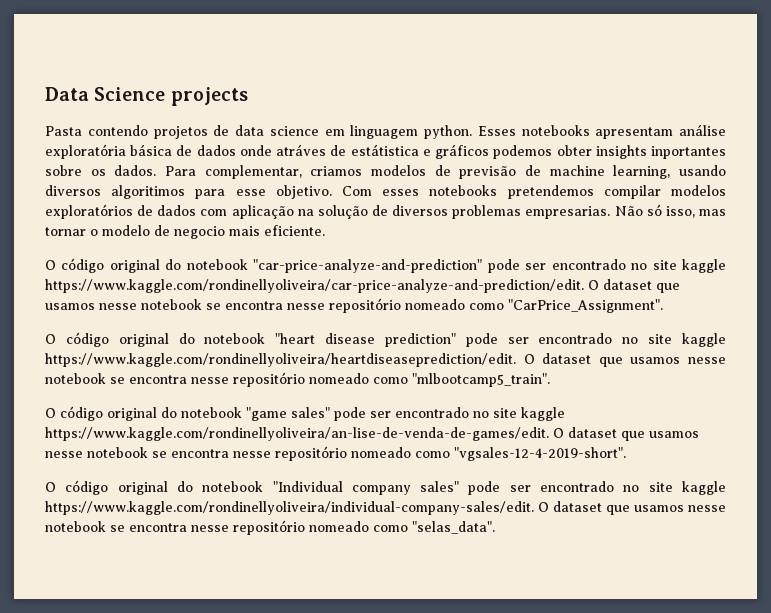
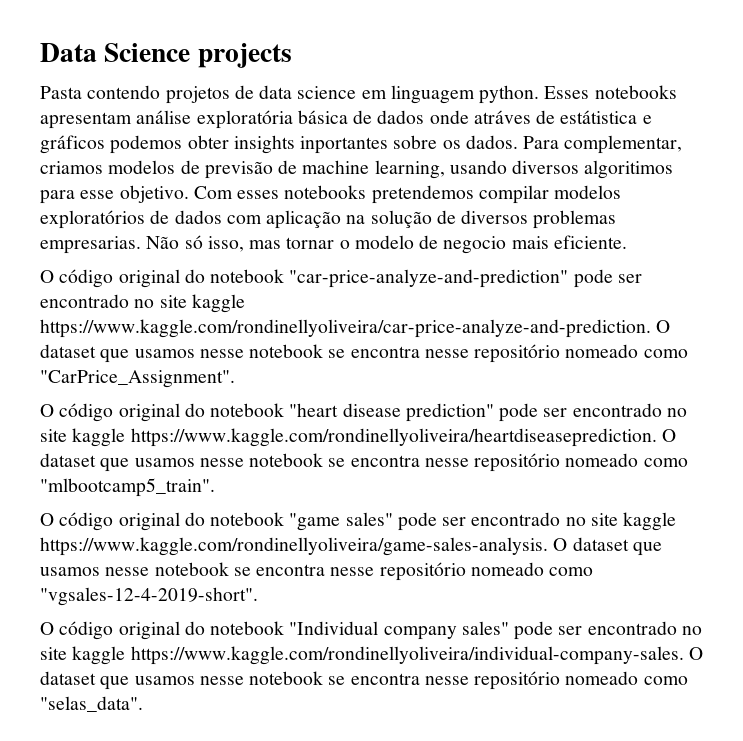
- O código original do notebook "car-price-analyze-and-prediction" pode ser encontrado no site kaggle https://www.kaggle.com/rondinellyoliveira/car-price-analyze-and-prediction/edit. O dataset que usamos nesse notebook se encontra nesse repositório nomeado como "CarPrice_Assignment".
+ O código original do notebook "car-price-analyze-and-prediction" pode ser encontrado no site kaggle https://www.kaggle.com/rondinellyoliveira/car-price-analyze-and-prediction. O dataset que usamos nesse notebook se encontra nesse repositório nomeado como "CarPrice_Assignment".
- O código original do notebook "heart disease prediction" pode ser encontrado no site kaggle https://www.kaggle.com/rondinellyoliveira/heartdiseaseprediction/edit. O dataset que usamos nesse notebook se encontra nesse repositório nomeado como "mlbootcamp5_train".
+ O código original do notebook "heart disease prediction" pode ser encontrado no site kaggle https://www.kaggle.com/rondinellyoliveira/heartdiseaseprediction. O dataset que usamos nesse notebook se encontra nesse repositório nomeado como "mlbootcamp5_train".
- O código original do notebook "game sales" pode ser encontrado no site kaggle https://www.kaggle.com/rondinellyoliveira/an-lise-de-venda-de-games/edit. O dataset que usamos nesse notebook se encontra nesse repositório nomeado como "vgsales-12-4-2019-short".
+ O código original do notebook "game sales" pode ser encontrado no site kaggle https://www.kaggle.com/rondinellyoliveira/game-sales-analysis. O dataset que usamos nesse notebook se encontra nesse repositório nomeado como "vgsales-12-4-2019-short".
- O código original do notebook "Individual company sales" pode ser encontrado no site kaggle https://www.kaggle.com/rondinellyoliveira/individual-company-sales/edit. O dataset que usamos nesse notebook se encontra nesse repositório nomeado como "selas_data".
+ O código original do notebook "Individual company sales" pode ser encontrado no site kaggle https://www.kaggle.com/rondinellyoliveira/individual-company-sales. O dataset que usamos nesse notebook se encontra nesse repositório nomeado como "selas_data".

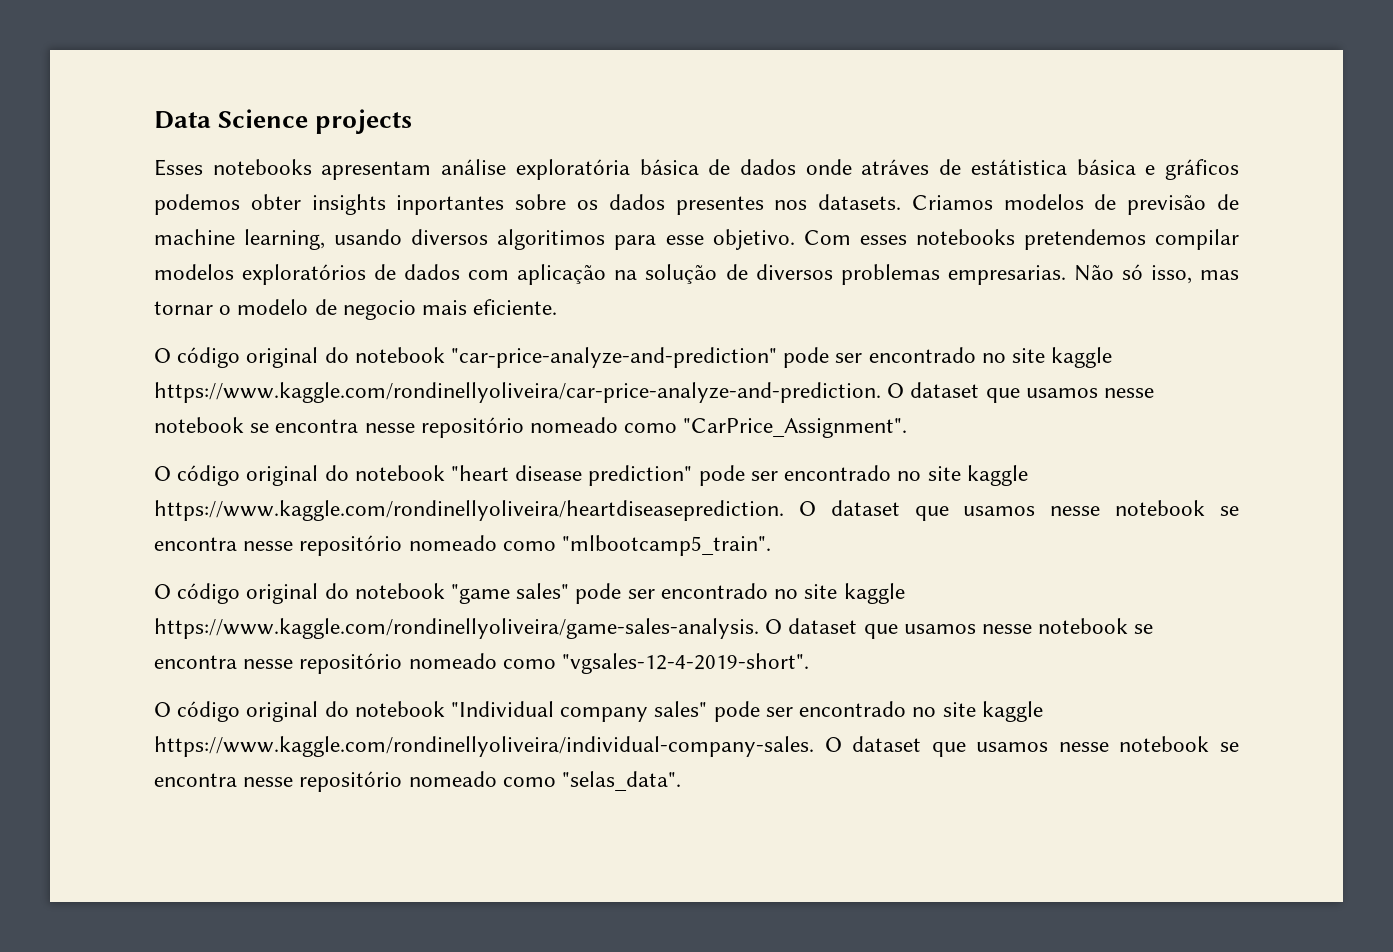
- Pasta contendo projetos de data science em linguagem python. Esses notebooks apresentam análise exploratória básica de dados onde atráves de estátistica e gráficos podemos obter insights inportantes sobre os dados. Para complementar, criamos modelos de previsão de machine learning, usando diversos algoritimos para esse objetivo.
+ Esses notebooks apresentam análise exploratória básica de dados onde atráves de estátistica básica e gráficos podemos obter insights inportantes sobre os dados presentes nos datasets. Criamos modelos de previsão de machine learning, usando diversos algoritimos para esse objetivo.

